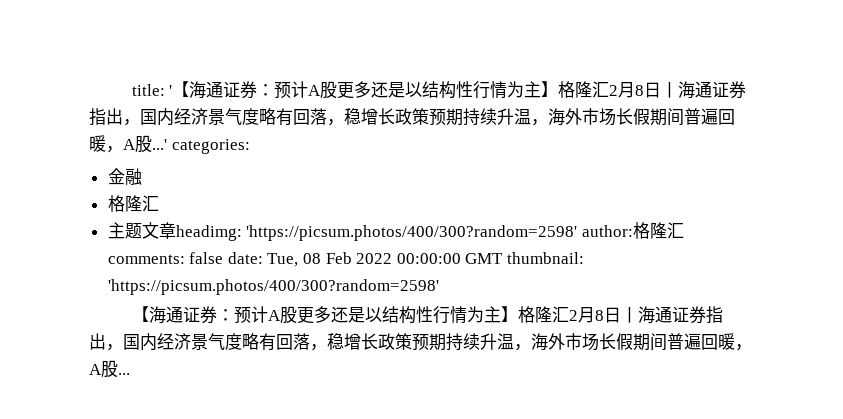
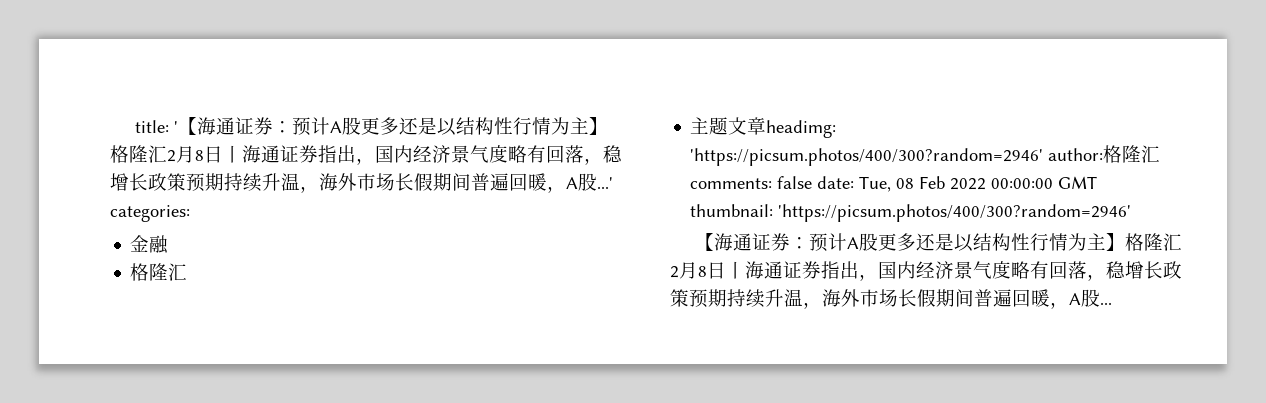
- 主题文章headimg: 'https://picsum.photos/400/300?random=2598' author:格隆汇comments: false date: Tue, 08 Feb 2022 00:00:00 GMT thumbnail: 'https://picsum.photos/400/300?random=2598'
+ 主题文章headimg: 'https://picsum.photos/400/300?random=2946' author:格隆汇comments: false date: Tue, 08 Feb 2022 00:00:00 GMT thumbnail: 'https://picsum.photos/400/300?random=2946'

